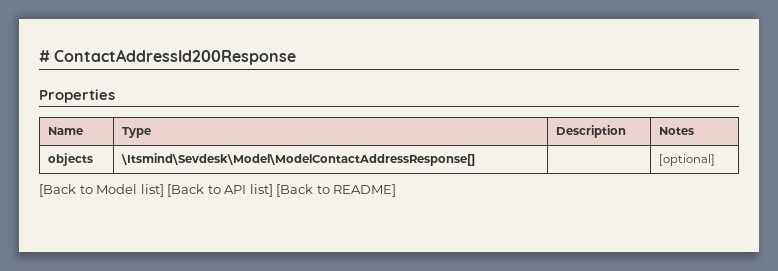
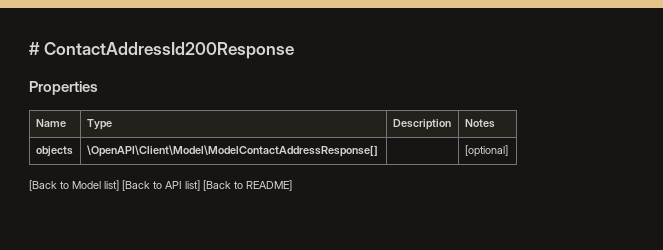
- objects | \Itsmind\Sevdesk\Model\ModelContactAddressResponse[] | | [optional]
+ objects | \OpenAPI\Client\Model\ModelContactAddressResponse[] | | [optional]

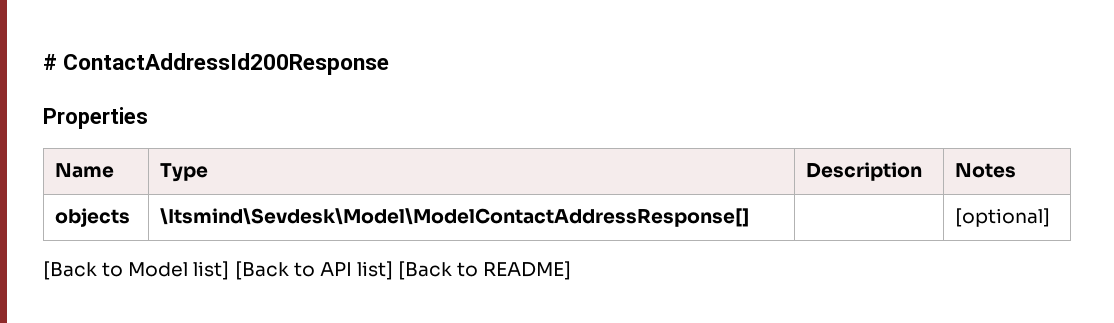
- objects | \OpenAPI\Client\Model\ModelContactAddressResponse[] | | [optional]
+ objects | \Itsmind\Sevdesk\Model\ModelContactAddressResponse[] | | [optional]

